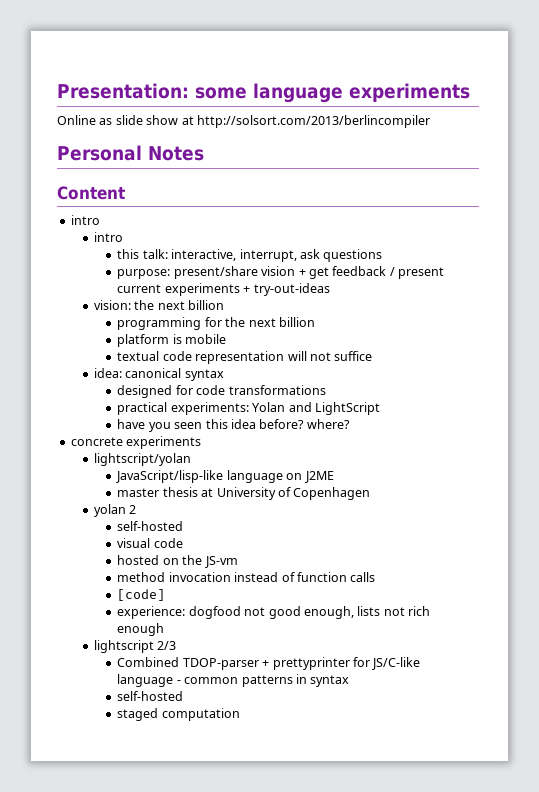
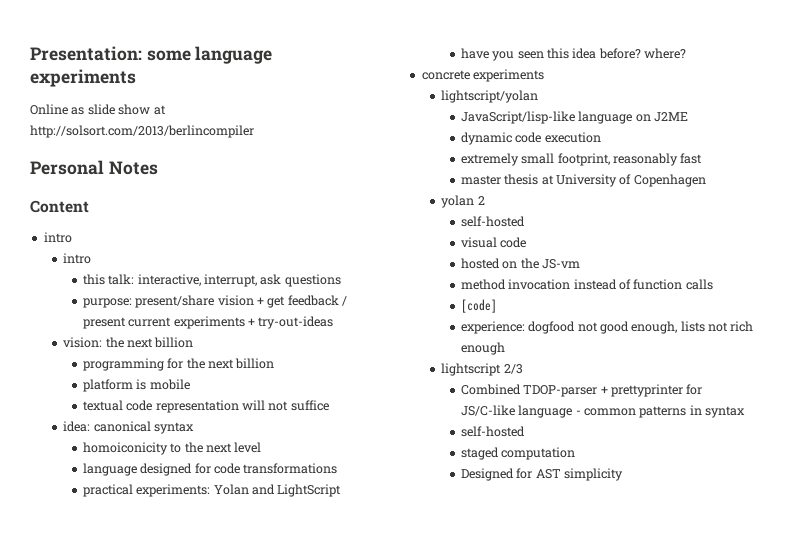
- designed for code transformations
+ homoiconicity to the next level
+ language designed for code transformations
+ dynamic code execution
+ extremely small footprint, reasonably fast
+ Designed for AST simplicity

